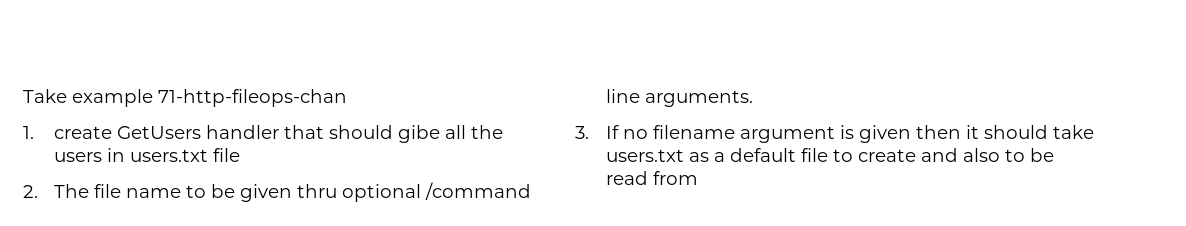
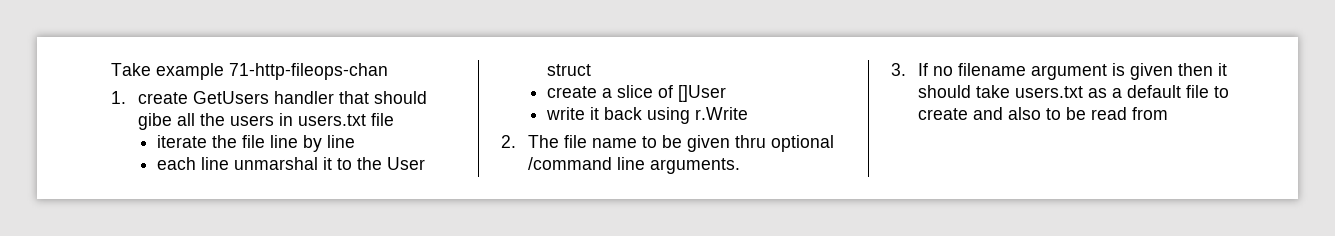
+ iterate the file line by line
+ each line unmarshal it to the User struct
+ create a slice of []User
+ write it back using r.Write

